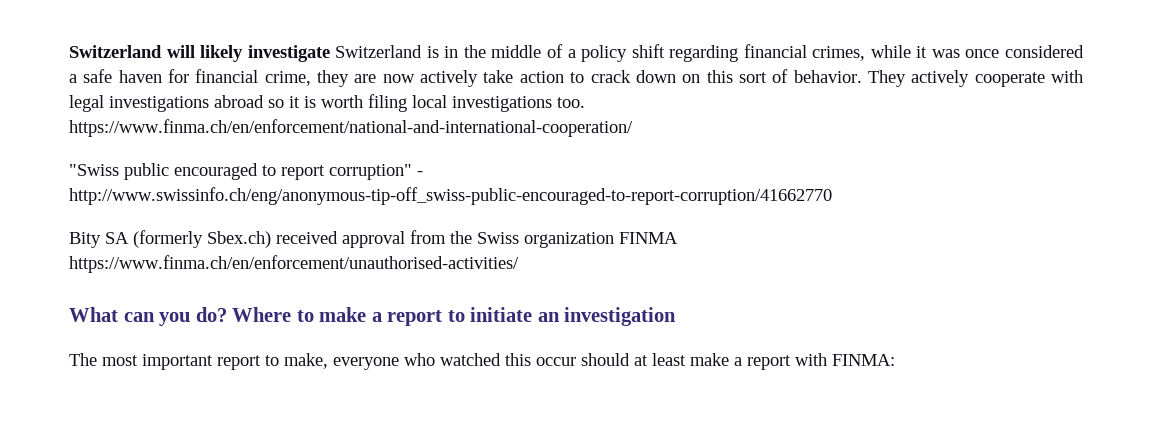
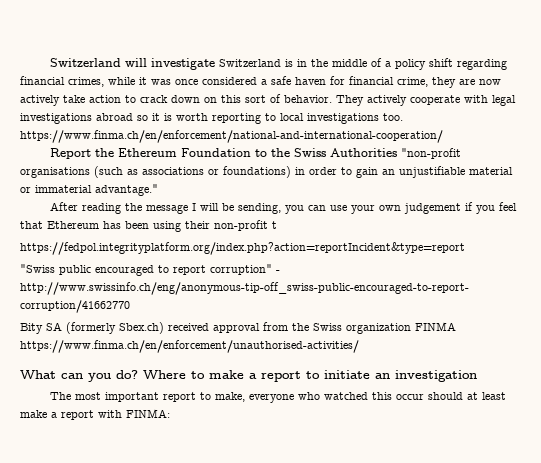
- Switzerland will likely investigate Switzerland is in the middle of a policy shift regarding financial crimes, while it was once considered a safe haven for financial crime, they are now actively take action to crack down on this sort of behavior.
+ Switzerland will investigate Switzerland is in the middle of a policy shift regarding financial crimes, while it was once considered a safe haven for financial crime, they are now actively take action to crack down on this sort of behavior.
- They actively cooperate with legal investigations abroad so it is worth filing local investigations too. https://www.finma.ch/en/enforcement/national-and-international-cooperation/
+ They actively cooperate with legal investigations abroad so it is worth reporting to local investigations too. https://www.finma.ch/en/enforcement/national-and-international-cooperation/
+ Report the Ethereum Foundation to the Swiss Authorities "non-profit organisations (such as associations or foundations) in order to gain an unjustifiable material or immaterial advantage."
+ After reading the message I will be sending, you can use your own judgement if you feel that Ethereum has been using their non-profit t
+ https://fedpol.integrityplatform.org/index.php?action=reportIncident&type=report

